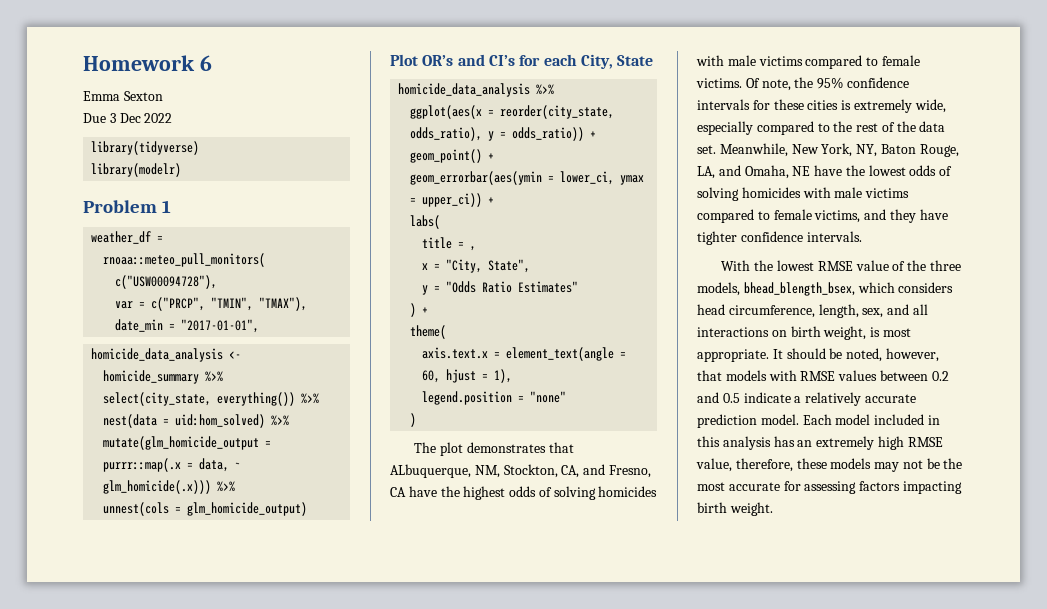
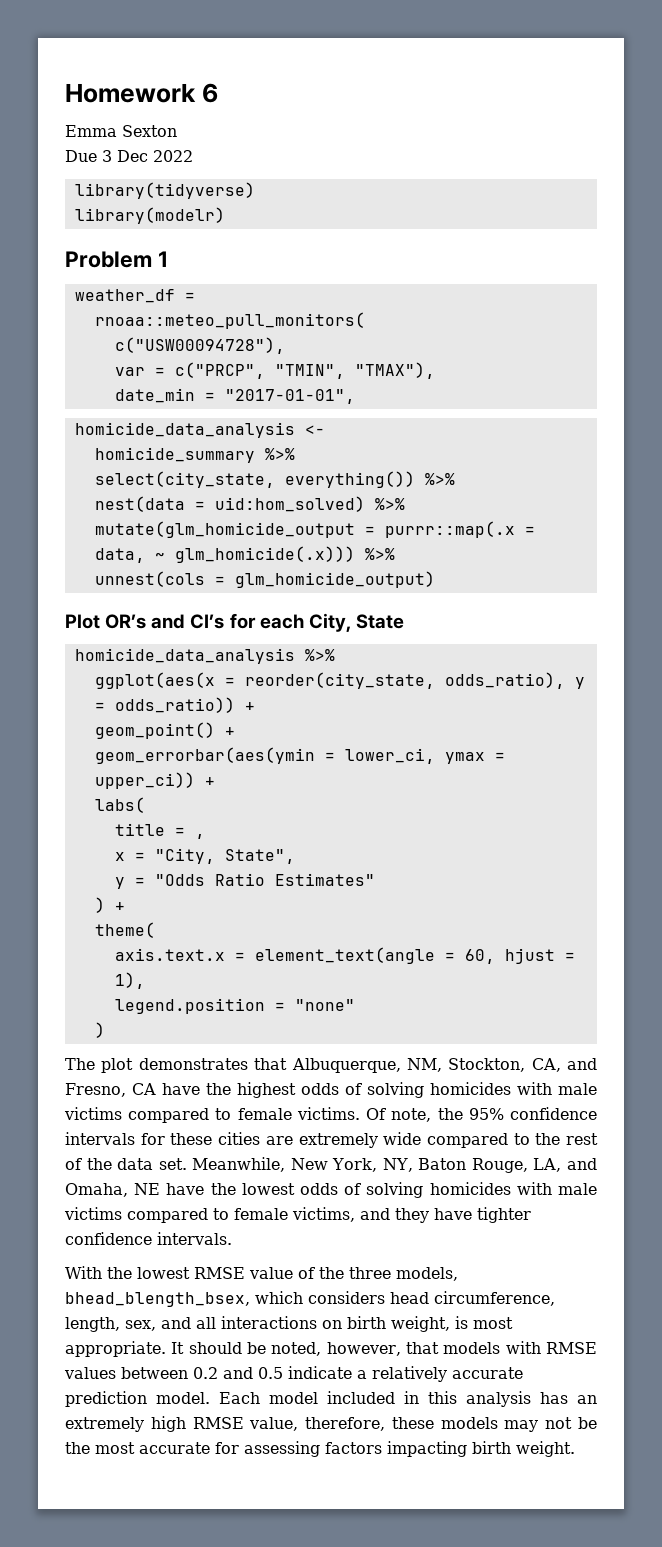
- The plot demonstrates that ALbuquerque, NM, Stockton, CA, and Fresno, CA have the highest odds of solving homicides with male victims compared to female victims.
+ The plot demonstrates that Albuquerque, NM, Stockton, CA, and Fresno, CA have the highest odds of solving homicides with male victims compared to female victims.
- Of note, the 95% confidence intervals for these cities is extremely wide, especially compared to the rest of the data set.
+ Of note, the 95% confidence intervals for these cities are extremely wide compared to the rest of the data set.

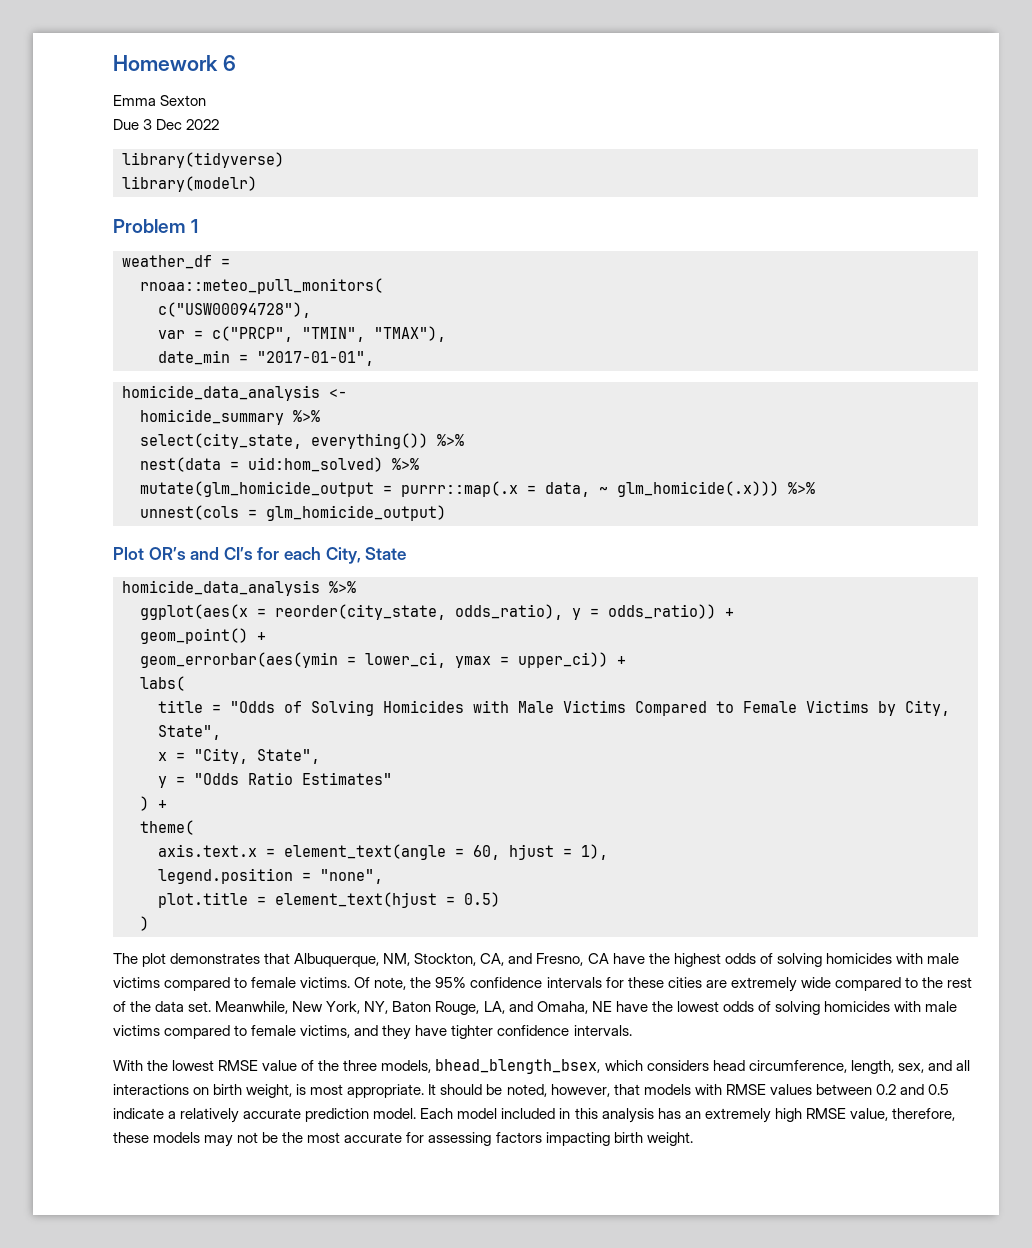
- title = ,
+ title = "Odds of Solving Homicides with Male Victims Compared to Female Victims by City, State",
- legend.position = "none"
+ legend.position = "none",
+ plot.title = element_text(hjust = 0.5)

